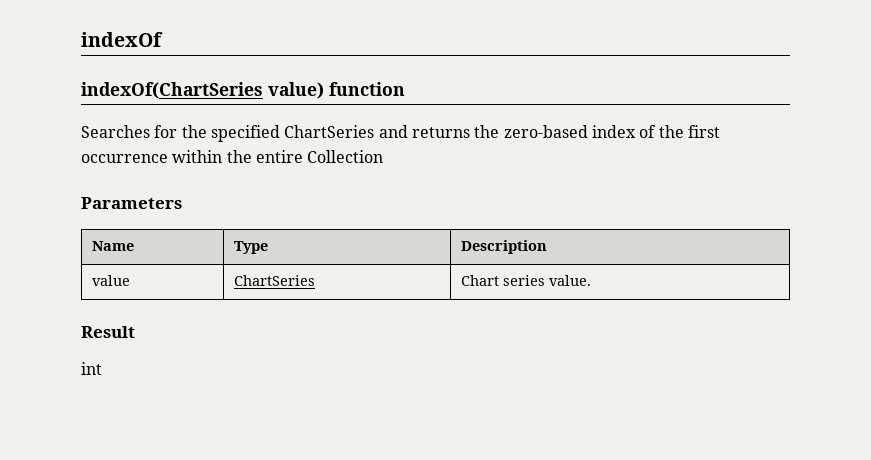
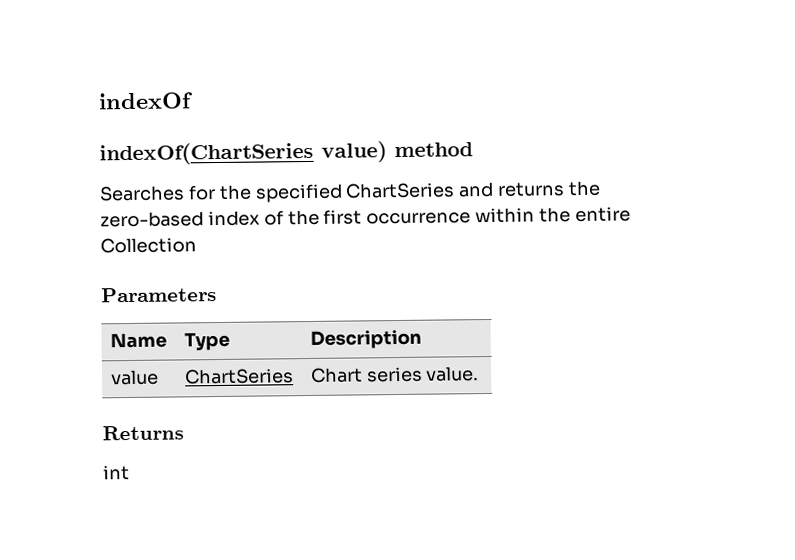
- indexOf(ChartSeries value) function
+ indexOf(ChartSeries value) method
- Result
+ Returns

